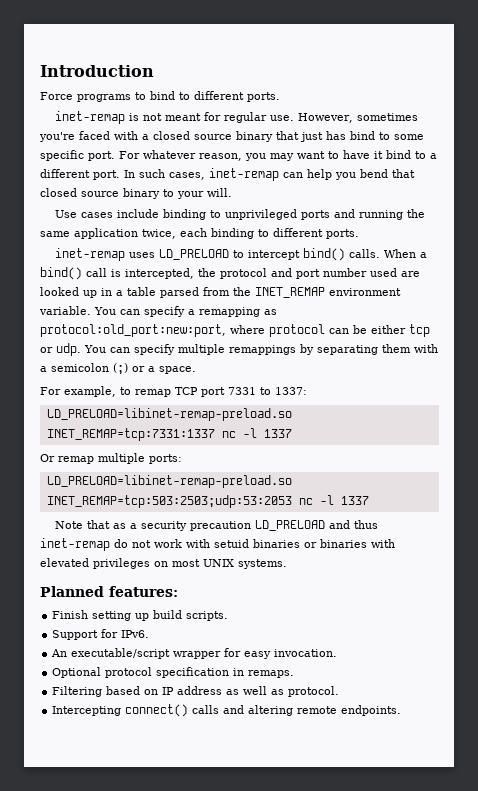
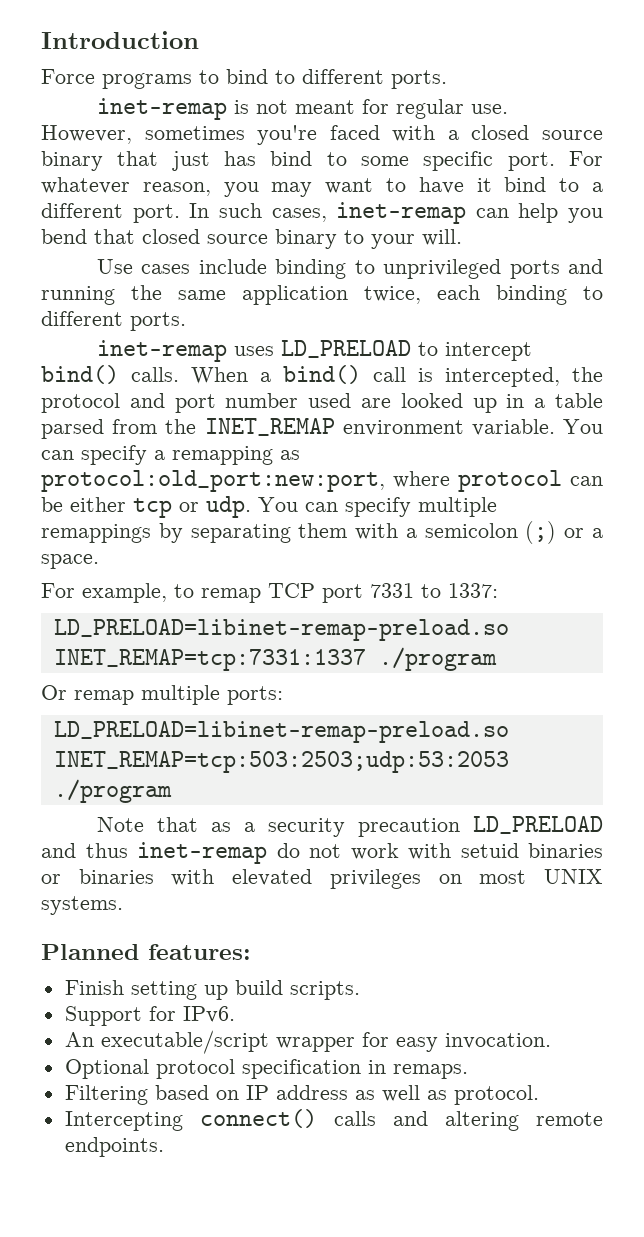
- LD_PRELOAD=libinet-remap-preload.so INET_REMAP=tcp:7331:1337 nc -l 1337
+ LD_PRELOAD=libinet-remap-preload.so INET_REMAP=tcp:7331:1337 ./program
- LD_PRELOAD=libinet-remap-preload.so INET_REMAP=tcp:503:2503;udp:53:2053 nc -l 1337
+ LD_PRELOAD=libinet-remap-preload.so INET_REMAP=tcp:503:2503;udp:53:2053 ./program

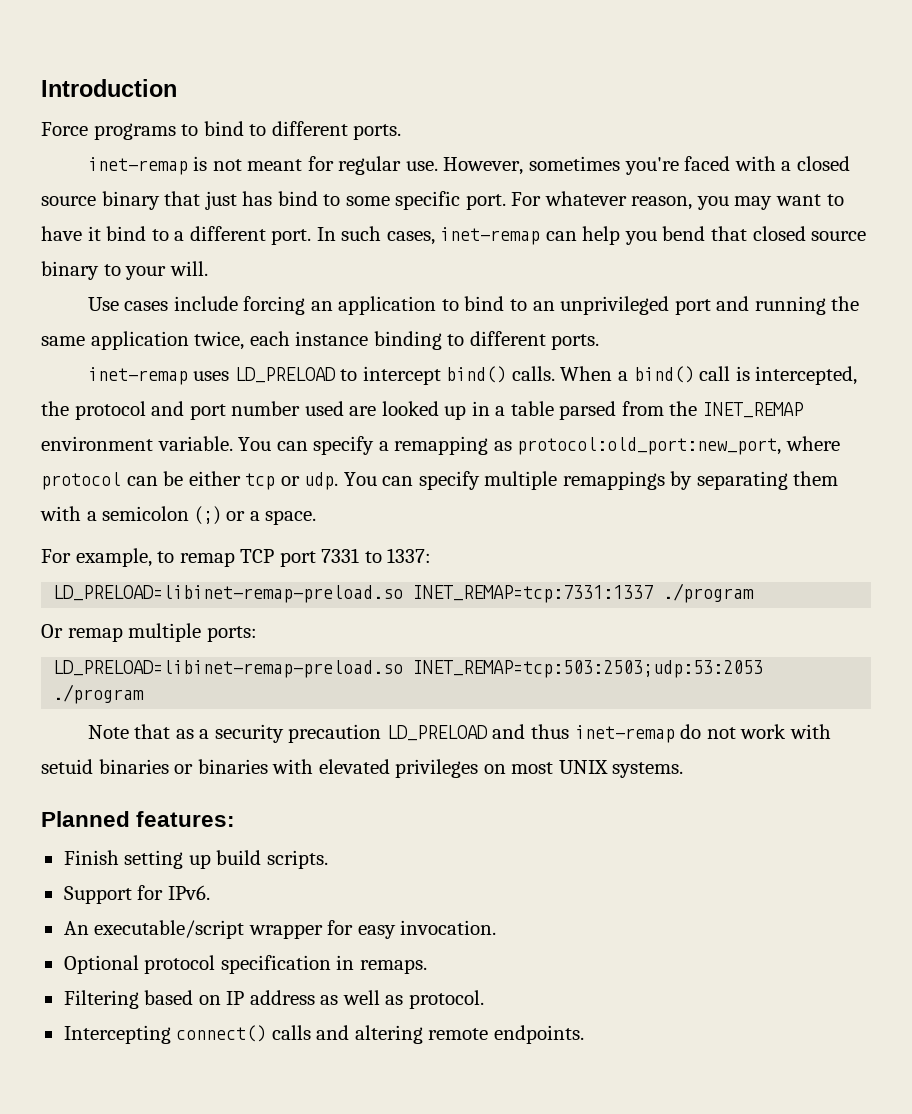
- Use cases include binding to unprivileged ports and running the same application twice, each binding to different ports.
+ Use cases include forcing an application to bind to an unprivileged port and running the same application twice, each instance binding to different ports.
- You can specify a remapping as protocol:old_port:new:port, where protocol can be either tcp or udp.
+ You can specify a remapping as protocol:old_port:new_port, where protocol can be either tcp or udp.

